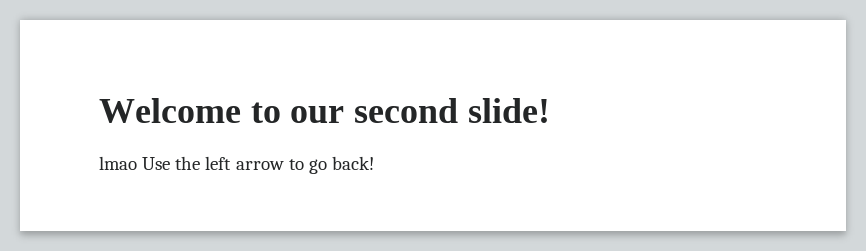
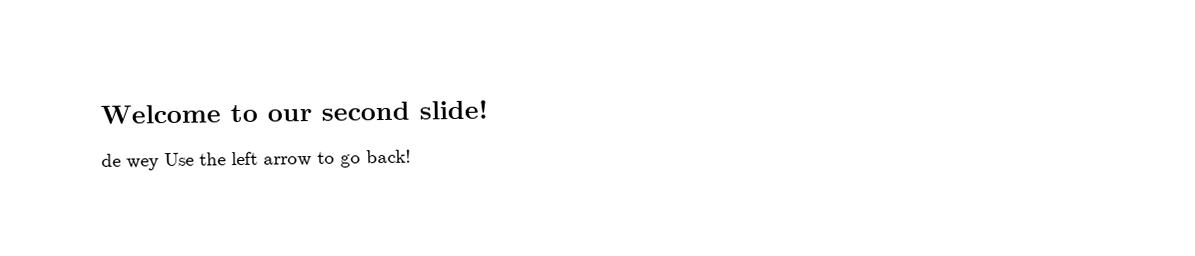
- lmao Use the left arrow to go back!
+ de wey Use the left arrow to go back!

